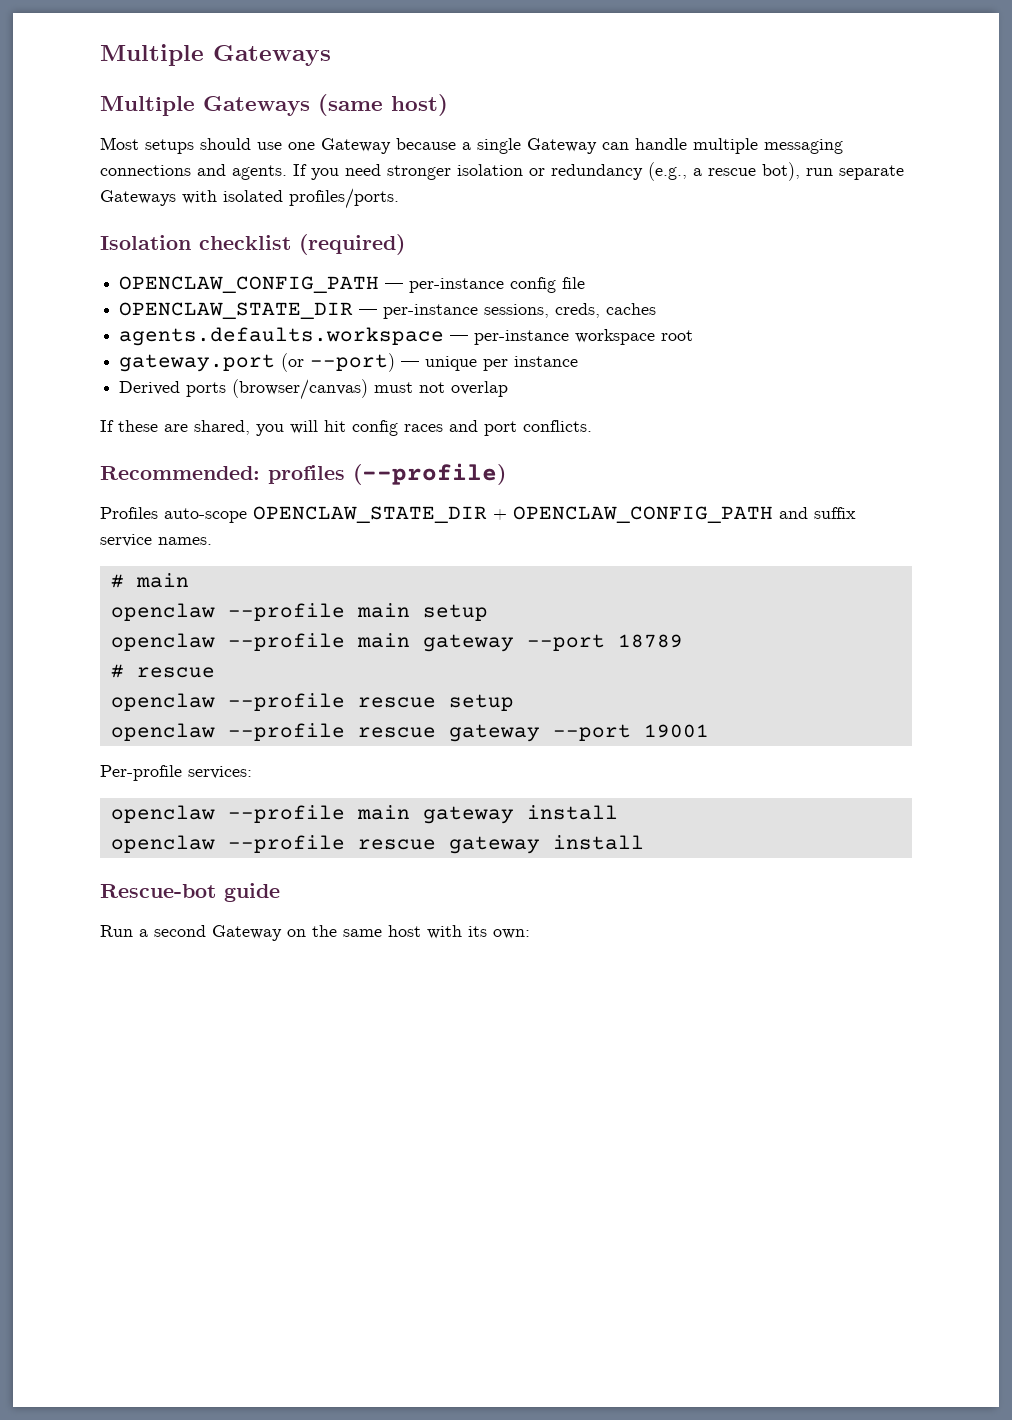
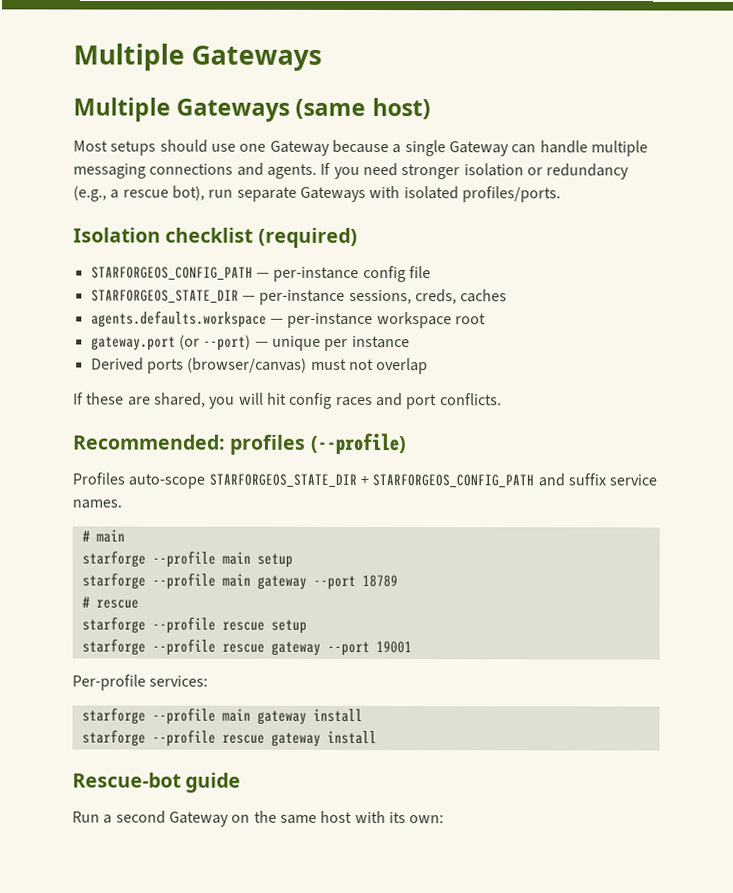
- OPENCLAW_CONFIG_PATH — per-instance config file
+ STARFORGEOS_CONFIG_PATH — per-instance config file
- OPENCLAW_STATE_DIR — per-instance sessions, creds, caches
+ STARFORGEOS_STATE_DIR — per-instance sessions, creds, caches
- Profiles auto-scope OPENCLAW_STATE_DIR + OPENCLAW_CONFIG_PATH and suffix service names.
+ Profiles auto-scope STARFORGEOS_STATE_DIR + STARFORGEOS_CONFIG_PATH and suffix service names.
- openclaw --profile main setup
+ starforge --profile main setup
- openclaw --profile main gateway --port 18789
+ starforge --profile main gateway --port 18789
- openclaw --profile rescue setup
+ starforge --profile rescue setup
- openclaw --profile rescue gateway --port 19001
+ starforge --profile rescue gateway --port 19001
- openclaw --profile main gateway install
+ starforge --profile main gateway install
- openclaw --profile rescue gateway install
+ starforge --profile rescue gateway install

